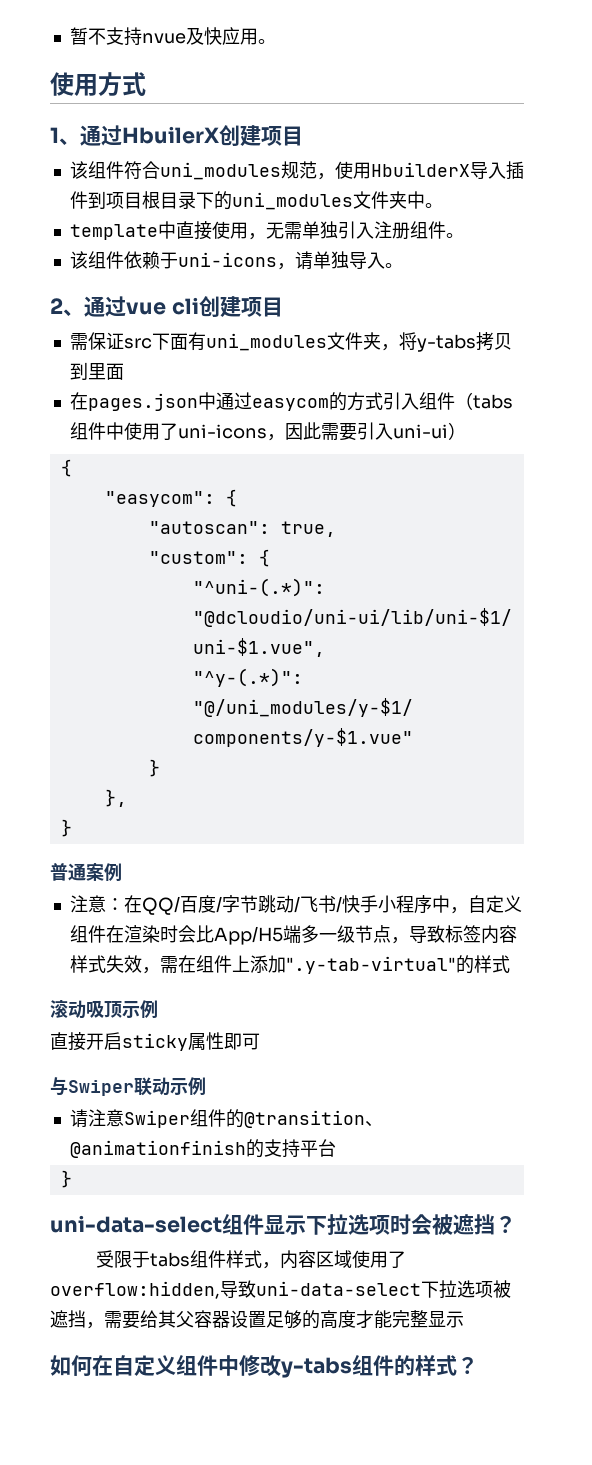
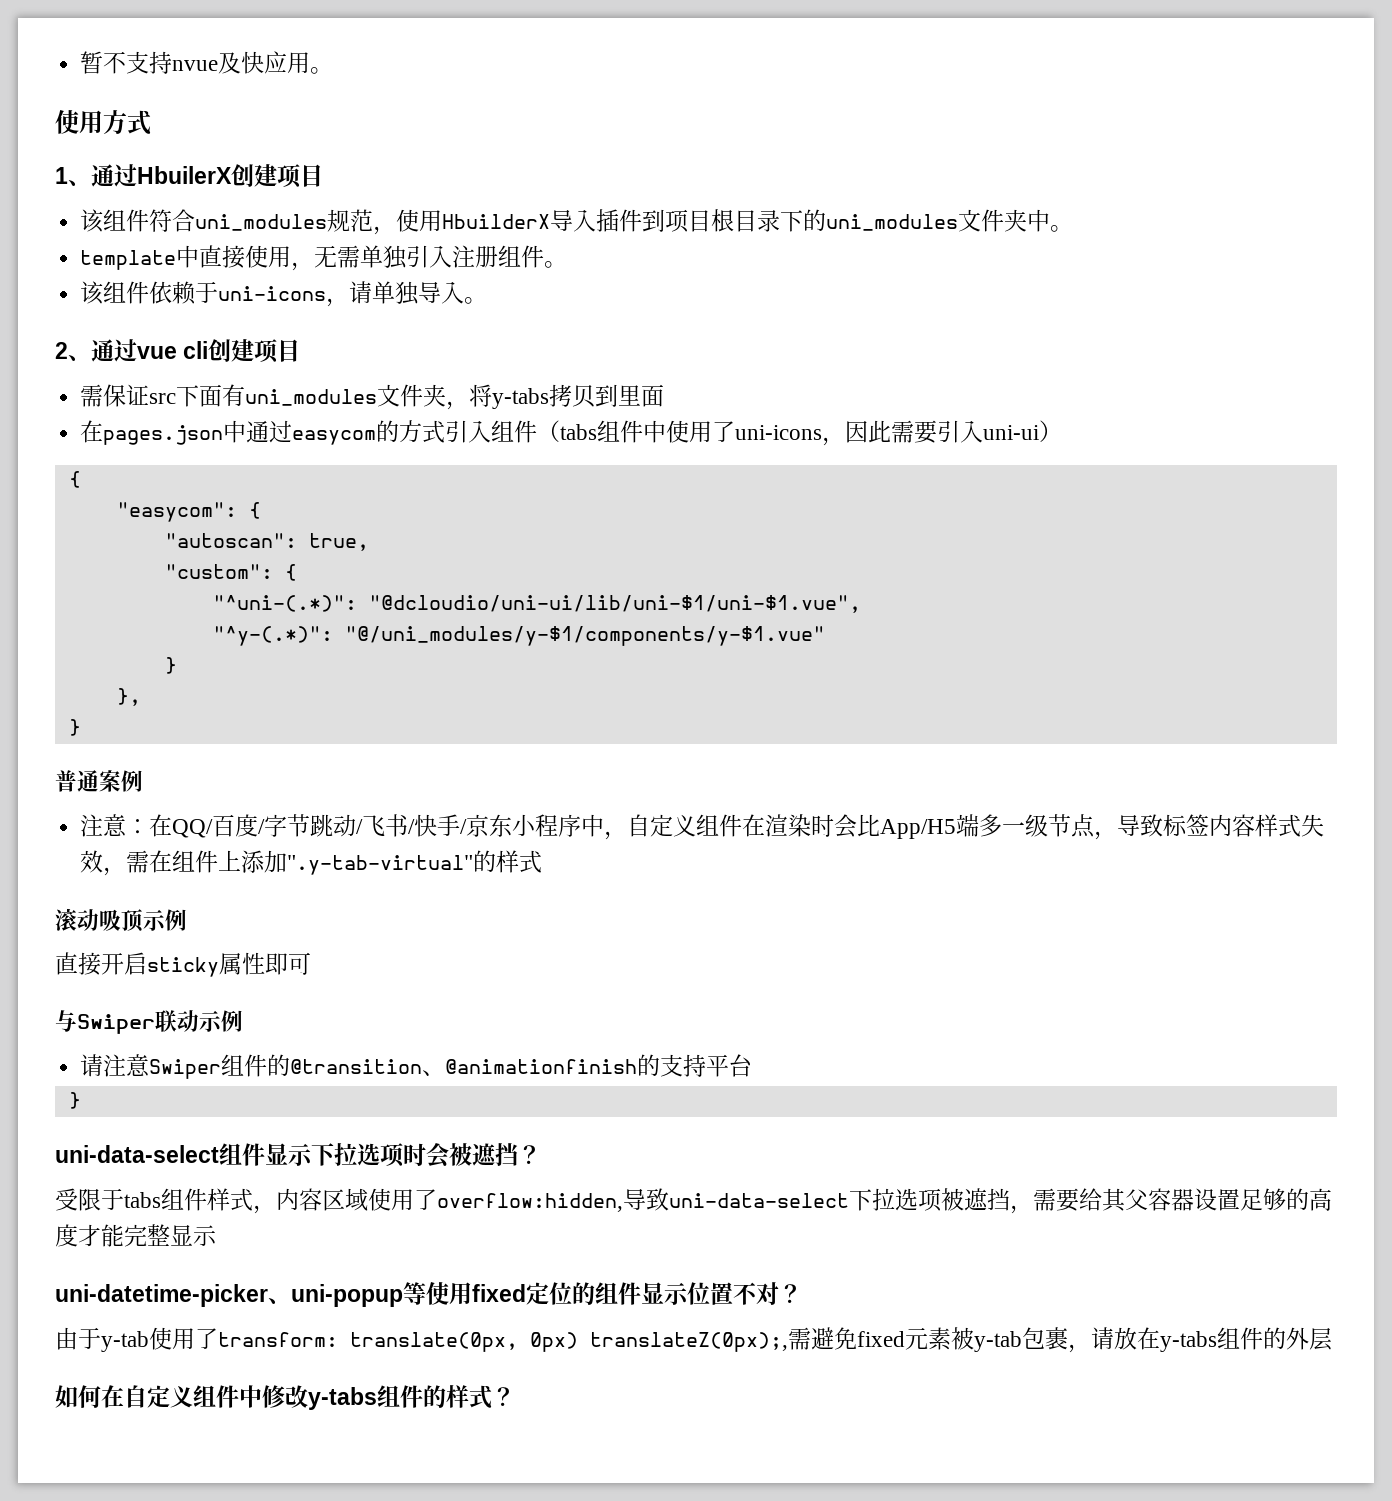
- 注意：在QQ/百度/字节跳动/飞书/快手小程序中，自定义组件在渲染时会比App/H5端多一级节点，导致标签内容样式失效，需在组件上添加".y-tab-virtual"的样式
+ 注意：在QQ/百度/字节跳动/飞书/快手/京东小程序中，自定义组件在渲染时会比App/H5端多一级节点，导致标签内容样式失效，需在组件上添加".y-tab-virtual"的样式
+ uni-datetime-picker、uni-popup等使用fixed定位的组件显示位置不对？
+ 由于y-tab使用了transform: translate(0px, 0px) translateZ(0px);,需避免fixed元素被y-tab包裹，请放在y-tabs组件的外层

